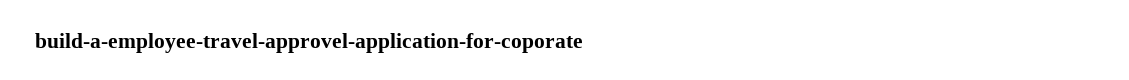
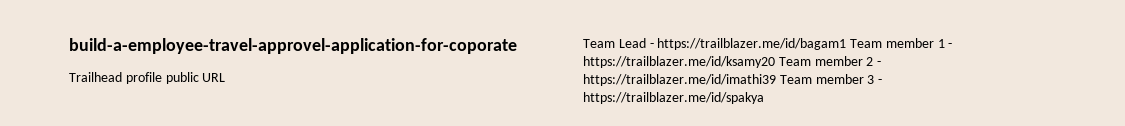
+ Trailhead profile public URL
+ Team Lead - https://trailblazer.me/id/bagam1 Team member 1 - https://trailblazer.me/id/ksamy20 Team member 2 - https://trailblazer.me/id/imathi39 Team member 3 - https://trailblazer.me/id/spakya

